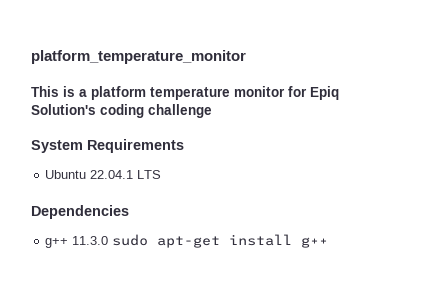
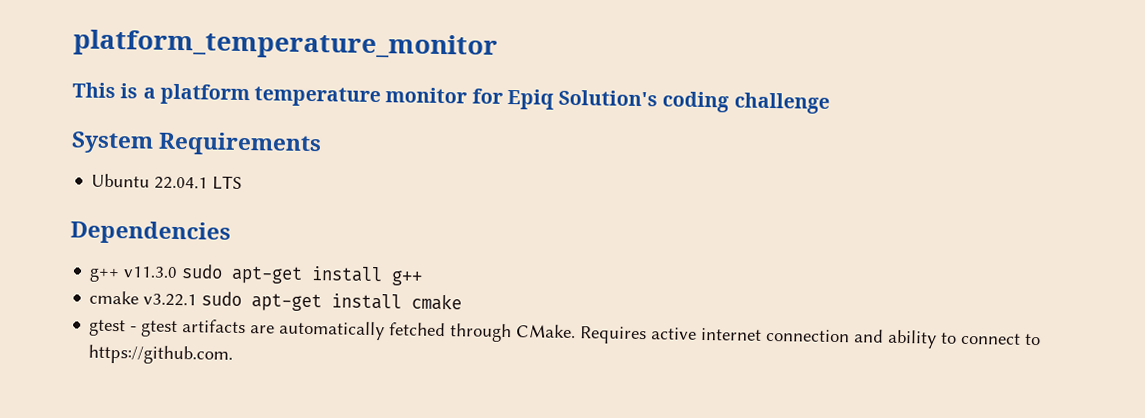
- g++ 11.3.0 sudo apt-get install g++
+ g++ v11.3.0 sudo apt-get install g++
+ cmake v3.22.1 sudo apt-get install cmake
+ gtest - gtest artifacts are automatically fetched through CMake. Requires active internet connection and ability to connect to https://github.com.

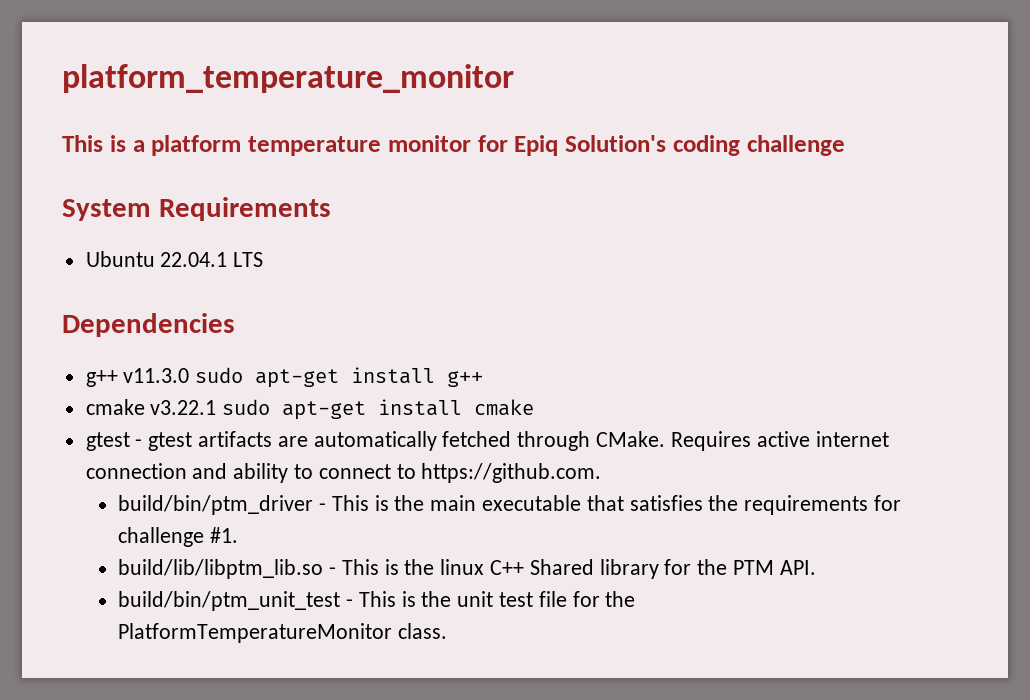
+ build/bin/ptm_driver - This is the main executable that satisfies the requirements for challenge #1.
+ build/lib/libptm_lib.so - This is the linux C++ Shared library for the PTM API.
+ build/bin/ptm_unit_test - This is the unit test file for the PlatformTemperatureMonitor class.

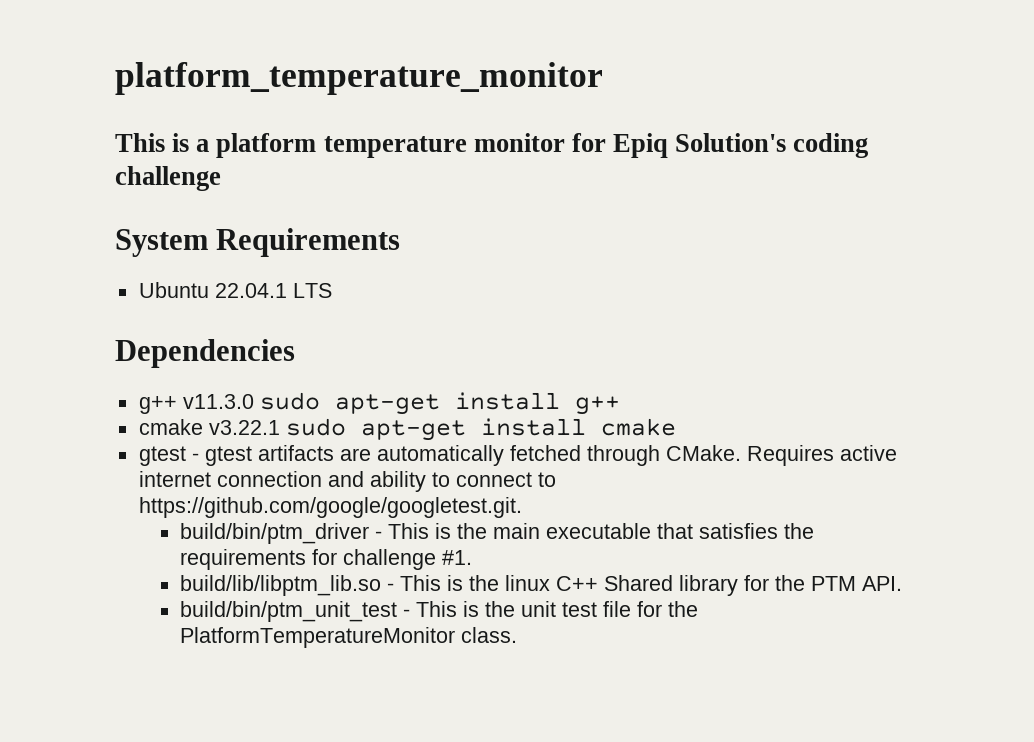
- Requires active internet connection and ability to connect to https://github.com.
+ Requires active internet connection and ability to connect to https://github.com/google/googletest.git.

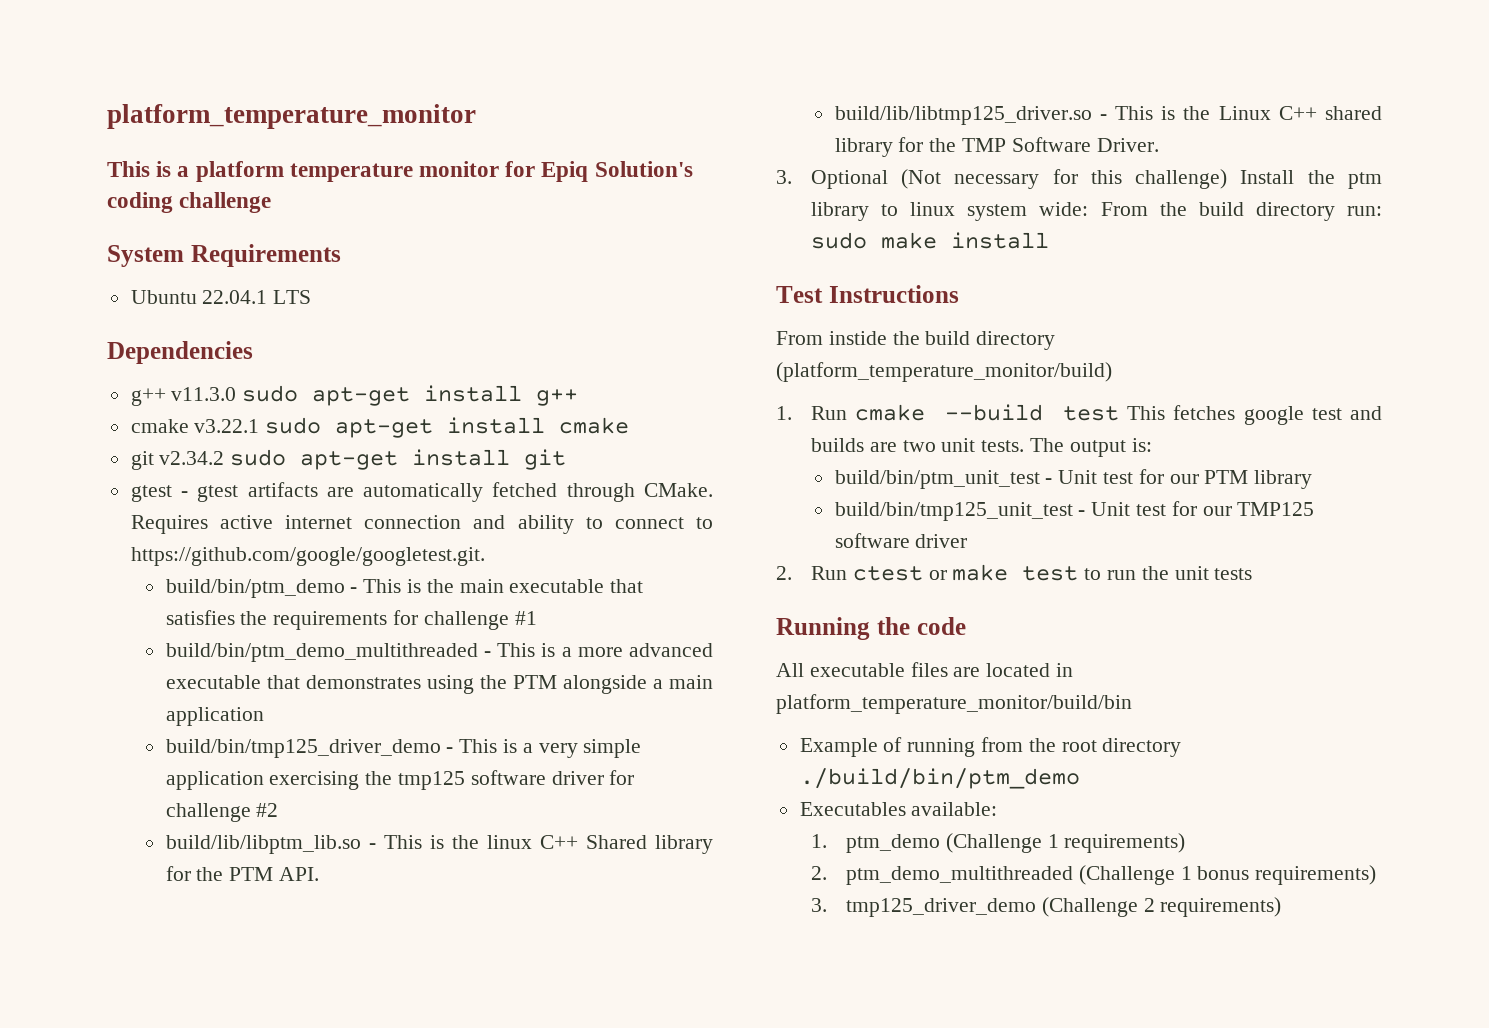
+ git v2.34.2 sudo apt-get install git
- build/bin/ptm_driver - This is the main executable that satisfies the requirements for challenge #1.
+ build/bin/ptm_demo - This is the main executable that satisfies the requirements for challenge #1
+ build/bin/ptm_demo_multithreaded - This is a more advanced executable that demonstrates using the PTM alongside a main application
+ build/bin/tmp125_driver_demo - This is a very simple application exercising the tmp125 software driver for challenge #2
- build/bin/ptm_unit_test - This is the unit test file for the PlatformTemperatureMonitor class.
+ build/lib/libtmp125_driver.so - This is the Linux C++ shared library for the TMP Software Driver.
+ 3. Optional (Not necessary for this challenge) Install the ptm library to linux system wide: From the build directory run: sudo make install
+ Test Instructions
+ From instide the build directory (platform_temperature_monitor/build)
+ 1. Run cmake --build test This fetches google test and builds are two unit tests. The output is:
+ build/bin/ptm_unit_test - Unit test for our PTM library
+ build/bin/tmp125_unit_test - Unit test for our TMP125 software driver
+ 2. Run ctest or make test to run the unit tests
+ Running the code
+ All executable files are located in platform_temperature_monitor/build/bin
+ Example of running from the root directory ./build/bin/ptm_demo
+ Executables available:
+ 1. ptm_demo (Challenge 1 requirements)
+ 2. ptm_demo_multithreaded (Challenge 1 bonus requirements)
+ 3. tmp125_driver_demo (Challenge 2 requirements)

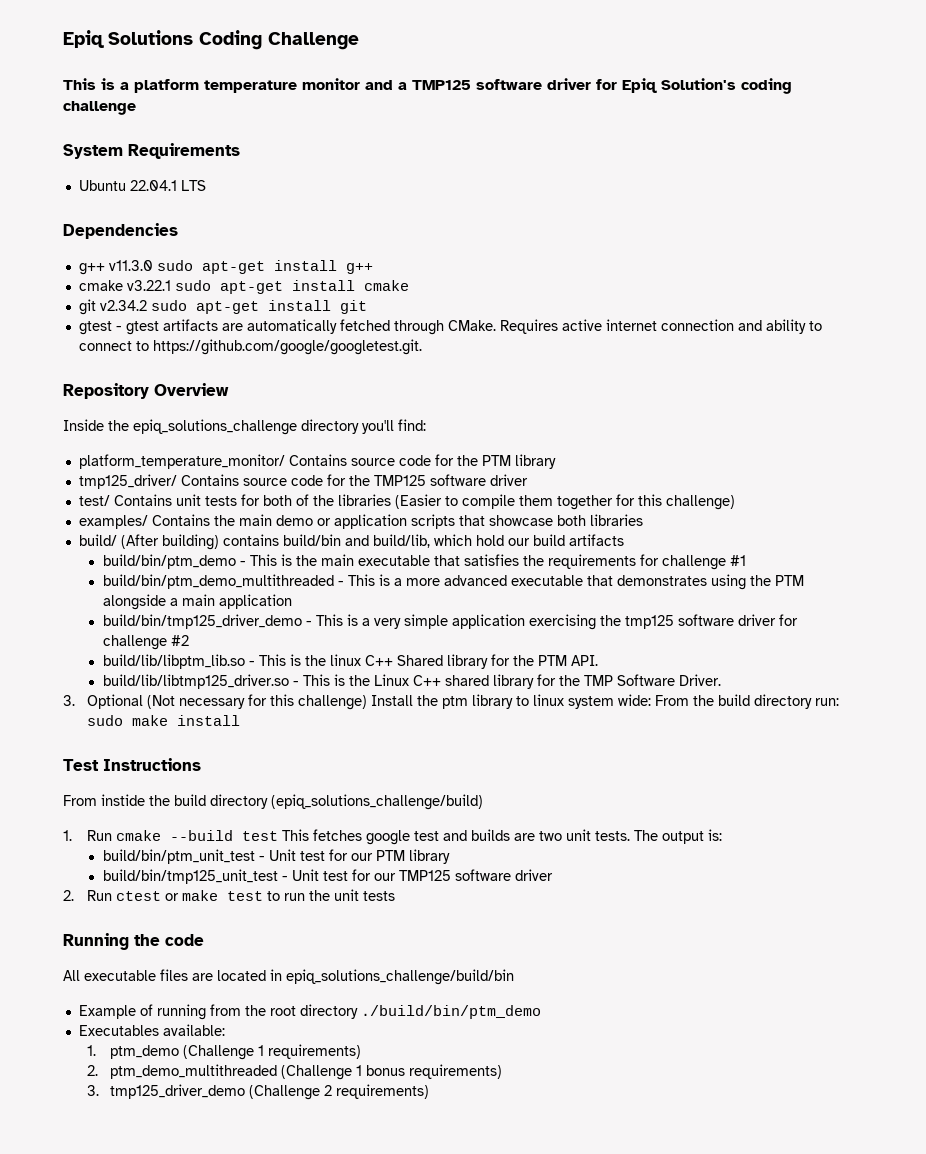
- platform_temperature_monitor
+ Epiq Solutions Coding Challenge
- This is a platform temperature monitor for Epiq Solution's coding challenge
+ This is a platform temperature monitor and a TMP125 software driver for Epiq Solution's coding challenge
+ Repository Overview
+ Inside the epiq_solutions_challenge directory you'll find:
+ platform_temperature_monitor/ Contains source code for the PTM library
+ tmp125_driver/ Contains source code for the TMP125 software driver
+ test/ Contains unit tests for both of the libraries (Easier to compile them together for this challenge)
+ examples/ Contains the main demo or application scripts that showcase both libraries
+ build/ (After building) contains build/bin and build/lib, which hold our build artifacts
- From instide the build directory (platform_temperature_monitor/build)
+ From instide the build directory (epiq_solutions_challenge/build)
- All executable files are located in platform_temperature_monitor/build/bin
+ All executable files are located in epiq_solutions_challenge/build/bin

